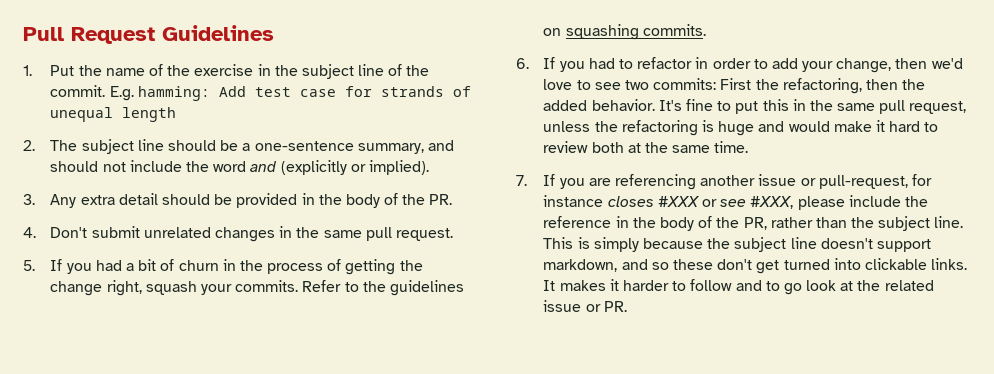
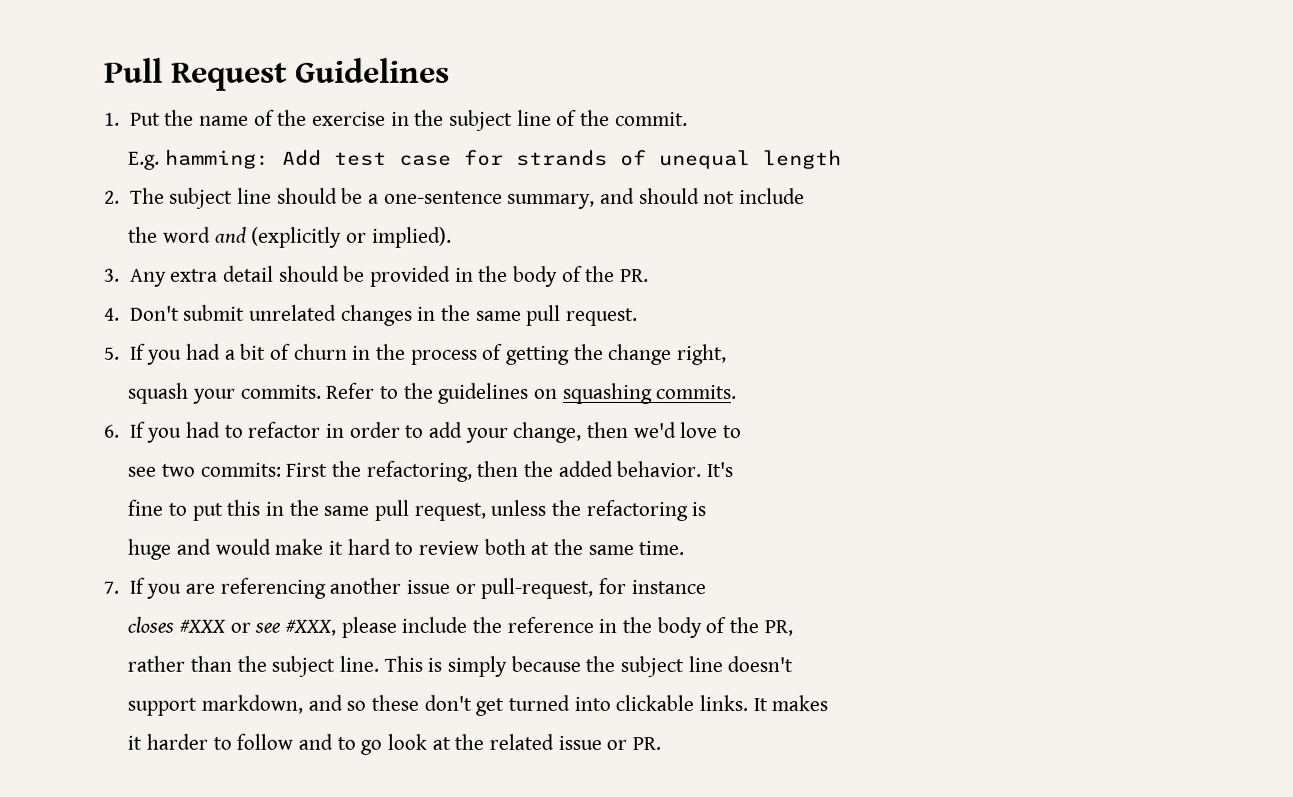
- 1. Put the name of the exercise in the subject line of the commit. E.g. hamming: Add test case for strands of unequal length
+ 1. Put the name of the exercise in the subject line of the commit.
+ E.g. hamming: Add test case for strands of unequal length
- 2. The subject line should be a one-sentence summary, and should not include the word and (explicitly or implied).
+ 2. The subject line should be a one-sentence summary, and should not include
+ the word and (explicitly or implied).
- 5. If you had a bit of churn in the process of getting the change right, squash your commits.
+ 5. If you had a bit of churn in the process of getting the change right,
+ squash your commits.
- 6. If you had to refactor in order to add your change, then we'd love to see two commits: First the refactoring, then the added behavior.
+ 6. If you had to refactor in order to add your change, then we'd love to
+ see two commits: First the refactoring, then the added behavior.
- It's fine to put this in the same pull request, unless the refactoring is huge and would make it hard to review both at the same time.
+ It's
+ fine to put this in the same pull request, unless the refactoring is
+ huge and would make it hard to review both at the same time.
- 7. If you are referencing another issue or pull-request, for instance closes #XXX or see #XXX, please include the reference in the body of the PR, rather than the subject line.
+ 7. If you are referencing another issue or pull-request, for instance
+ closes #XXX or see #XXX, please include the reference in the body of the PR,
+ rather than the subject line.
- This is simply because the subject line doesn't support markdown, and so these don't get turned into clickable links.
+ This is simply because the subject line doesn't
+ support markdown, and so these don't get turned into clickable links.
- It makes it harder to follow and to go look at the related issue or PR.
+ It makes
+ it harder to follow and to go look at the related issue or PR.

